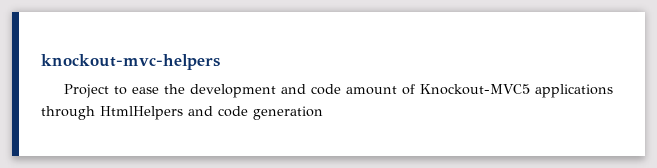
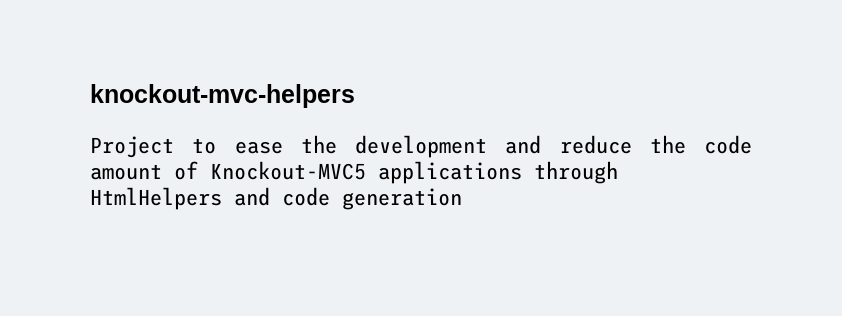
- Project to ease the development and code amount of Knockout-MVC5 applications through HtmlHelpers and code generation
+ Project to ease the development and reduce the code amount of Knockout-MVC5 applications through HtmlHelpers and code generation

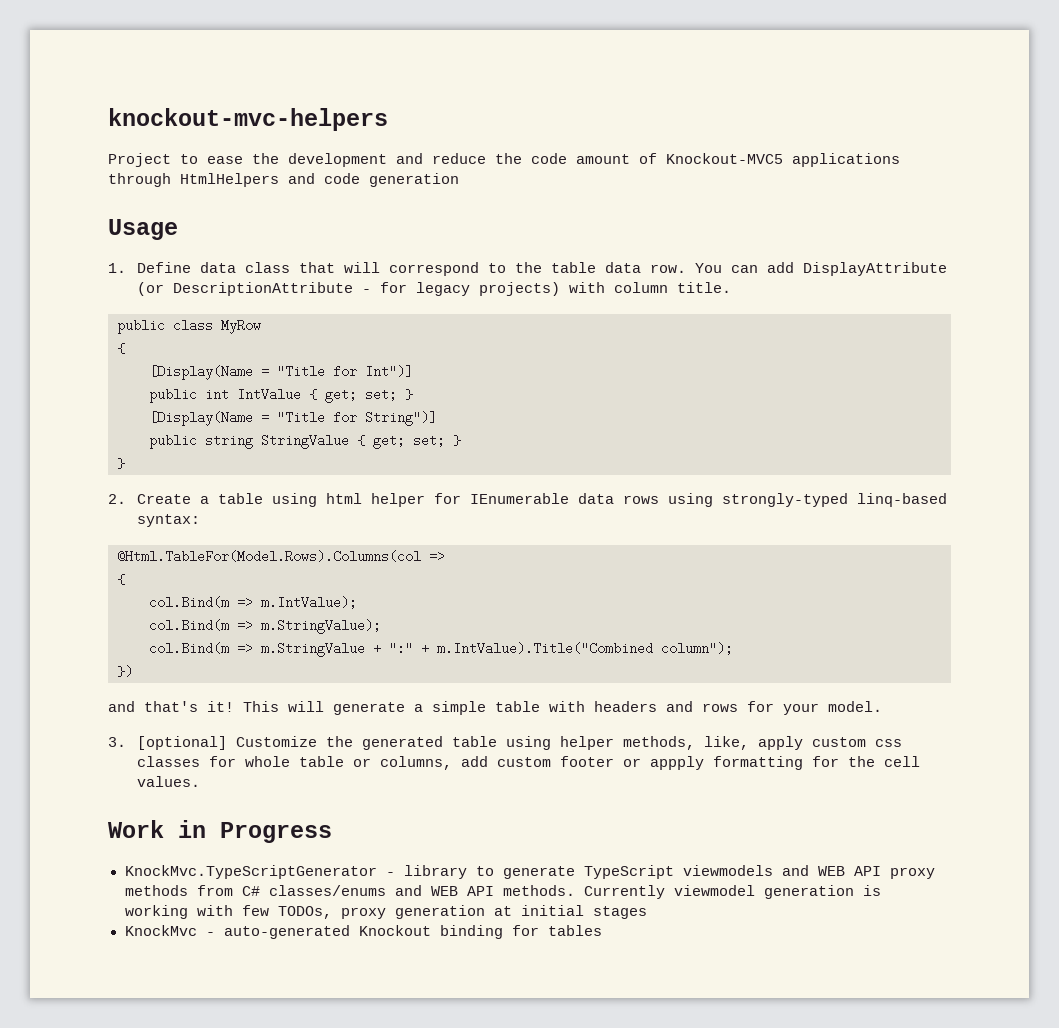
+ Usage
+ 1. Define data class that will correspond to the table data row. You can add DisplayAttribute (or DescriptionAttribute - for legacy projects) with column title.
+ public class MyRow
+ {
+ [Display(Name = "Title for Int")]
+ public int IntValue { get; set; }
+ [Display(Name = "Title for String")]
+ public string StringValue { get; set; }
+ }
+ 2. Create a table using html helper for IEnumerable data rows using strongly-typed linq-based syntax:
+ @Html.TableFor(Model.Rows).Columns(col =>
+ {
+ col.Bind(m => m.IntValue);
+ col.Bind(m => m.StringValue);
+ col.Bind(m => m.StringValue + ":" + m.IntValue).Title("Combined column");
+ })
+ and that's it! This will generate a simple table with headers and rows for your model.
+ 3. [optional] Customize the generated table using helper methods, like, apply custom css classes for whole table or columns, add custom footer or appply formatting for the cell values.
+ Work in Progress
+ KnockMvc.TypeScriptGenerator - library to generate TypeScript viewmodels and WEB API proxy methods from C# classes/enums and WEB API methods. Currently viewmodel generation is working with few TODOs, proxy generation at initial stages
+ KnockMvc - auto-generated Knockout binding for tables

